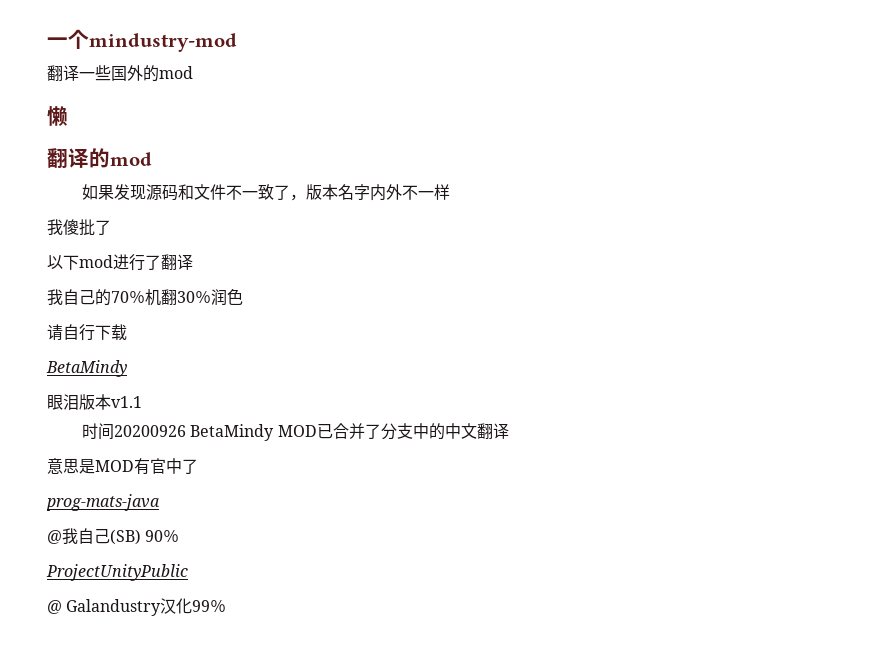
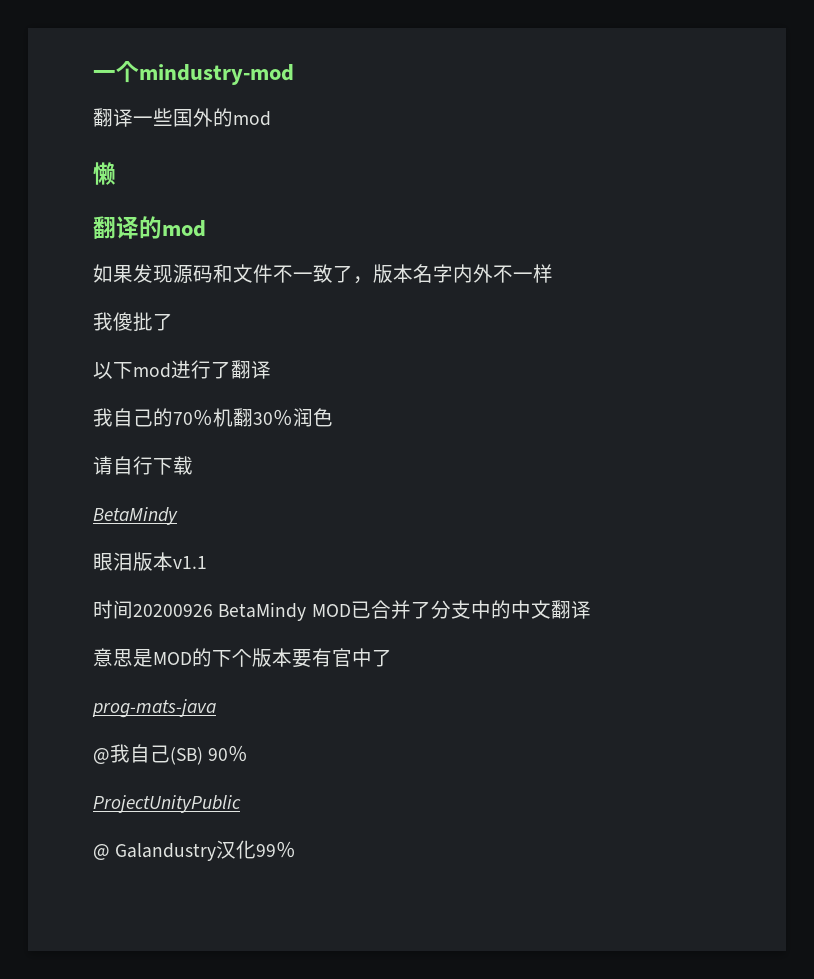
- 意思是MOD有官中了
+ 意思是MOD的下个版本要有官中了

